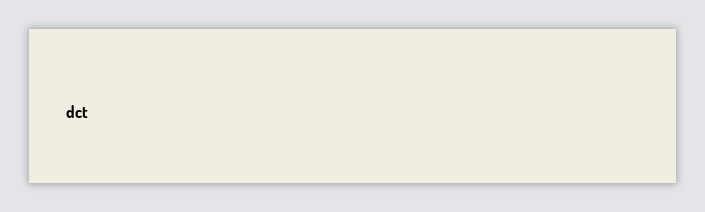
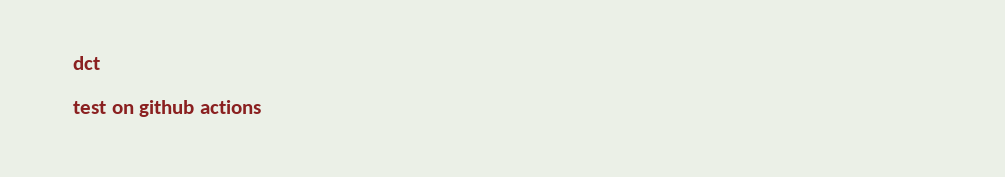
+ test on github actions

